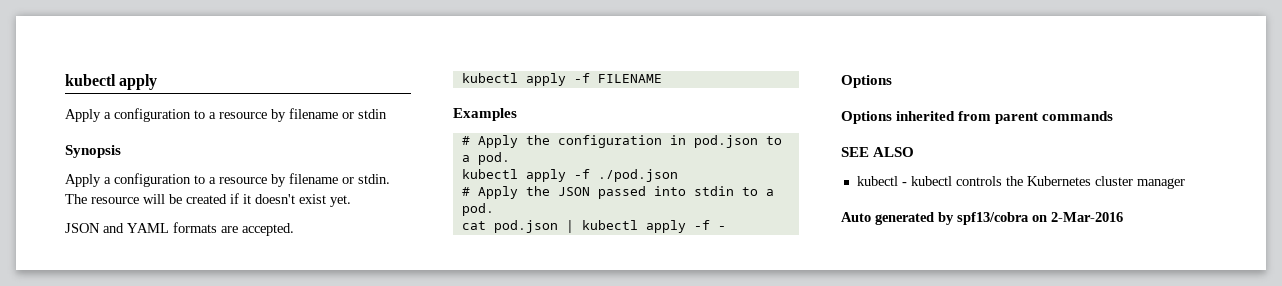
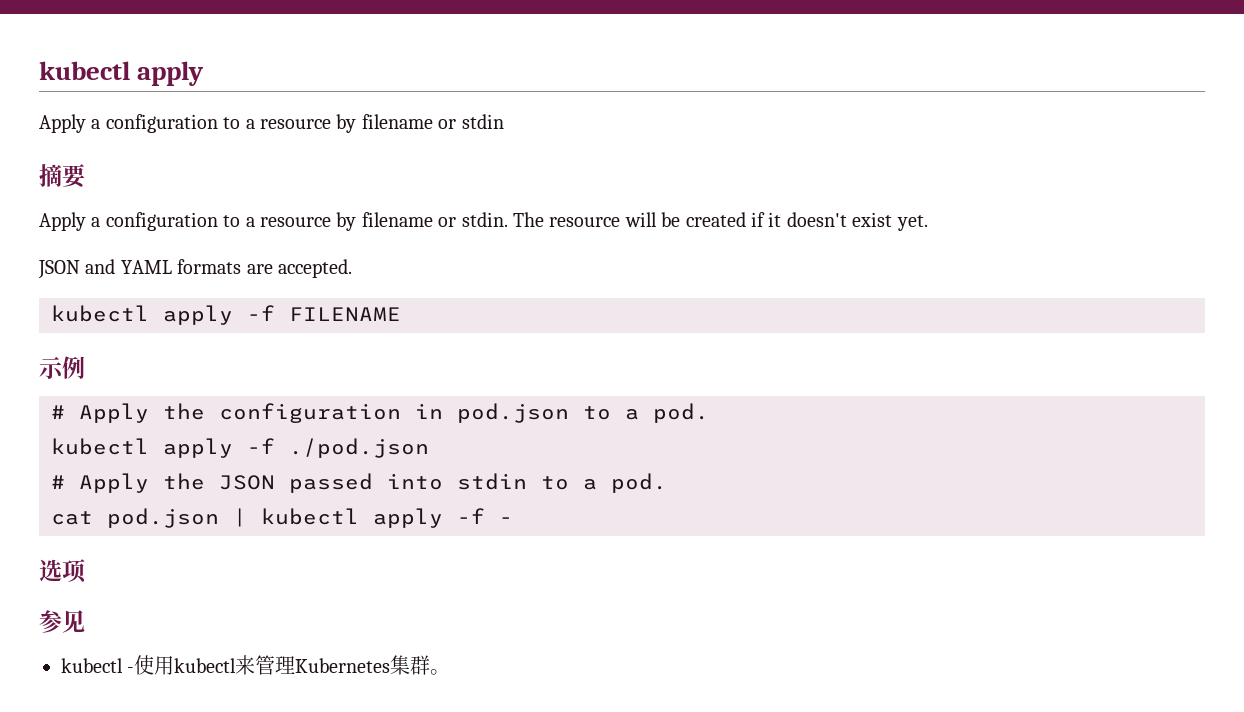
- Synopsis
+ 摘要
- Examples
+ 示例
  cat pod.json | kubectl apply -f -
- Options
- Options inherited from parent commands
- SEE ALSO
- kubectl - kubectl controls the Kubernetes cluster manager
- Auto generated by spf13/cobra on 2-Mar-2016
+ 选项
+ 参见
+ kubectl -使用kubectl来管理Kubernetes集群。

